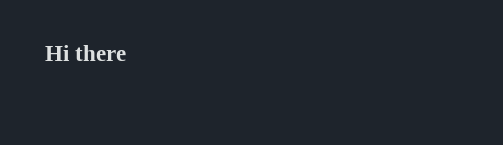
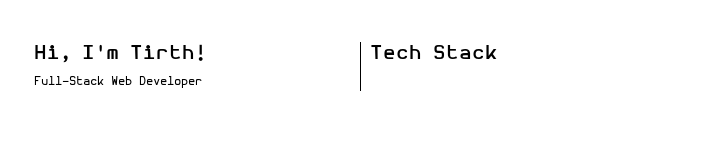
- Hi there
+ Hi, I'm Tirth!
+ Full-Stack Web Developer
+ Tech Stack

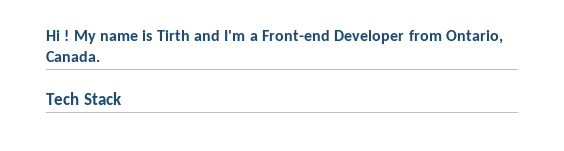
- Hi, I'm Tirth!
- Full-Stack Web Developer
+ Hi ! My name is Tirth and I'm a Front-end Developer from Ontario, Canada.

